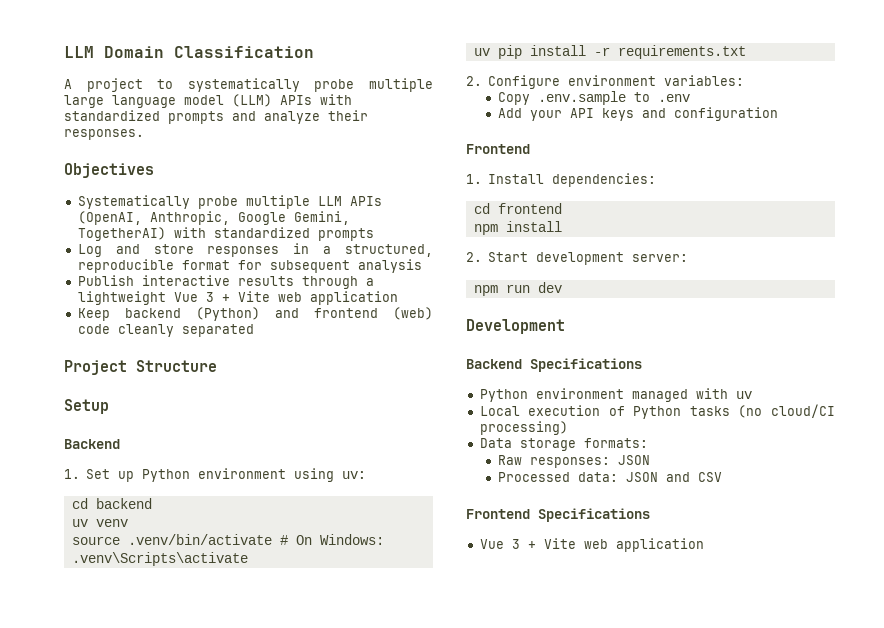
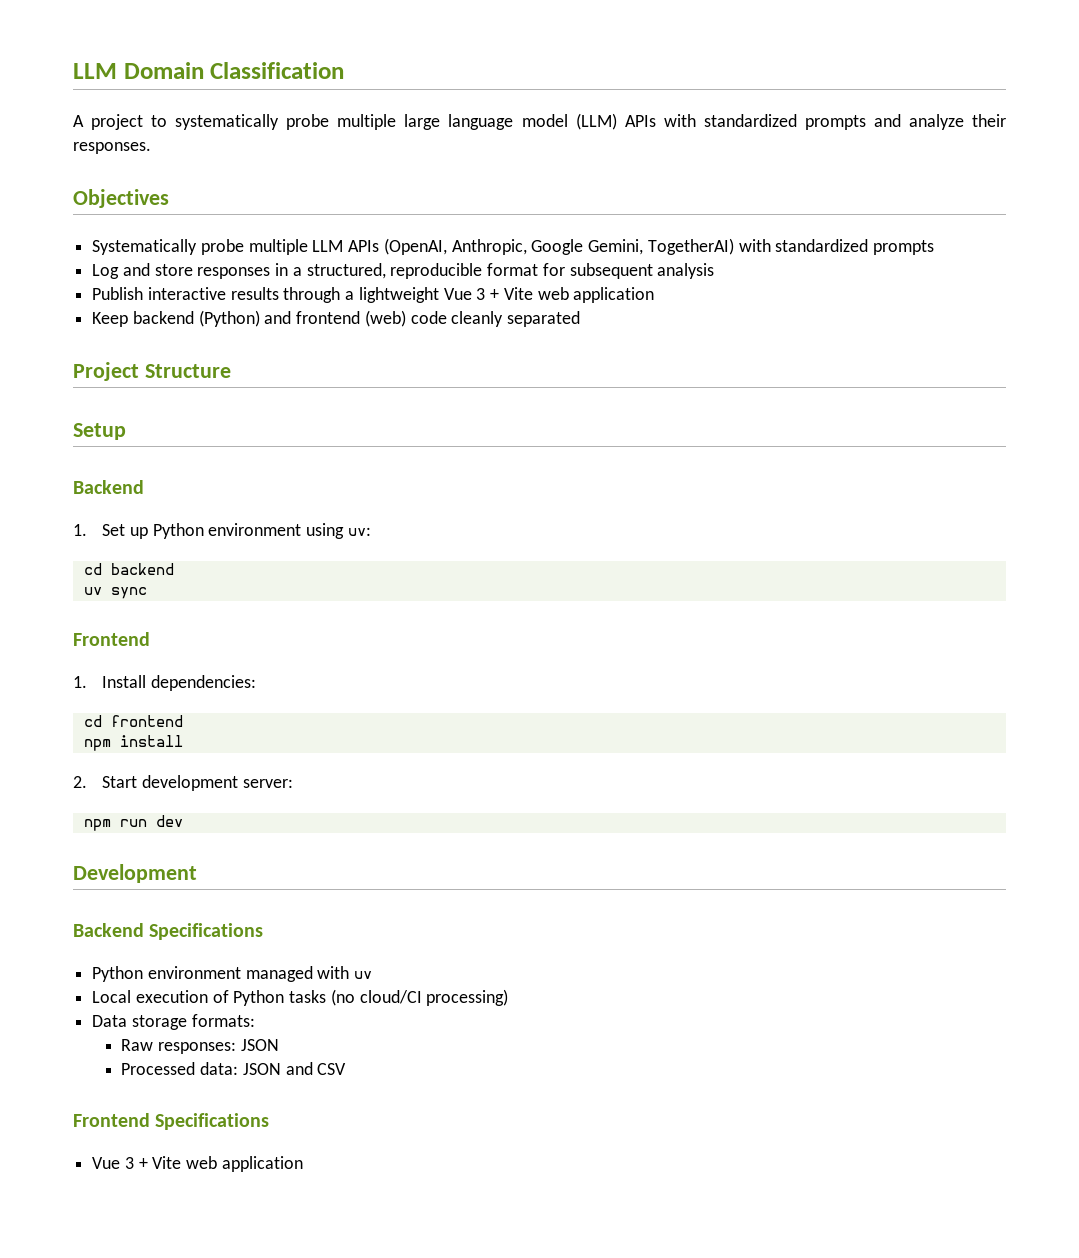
- uv venv
- source .venv/bin/activate # On Windows: .venv\Scripts\activate
- uv pip install -r requirements.txt
- 2. Configure environment variables:
- Copy .env.sample to .env
- Add your API keys and configuration
+ uv sync

